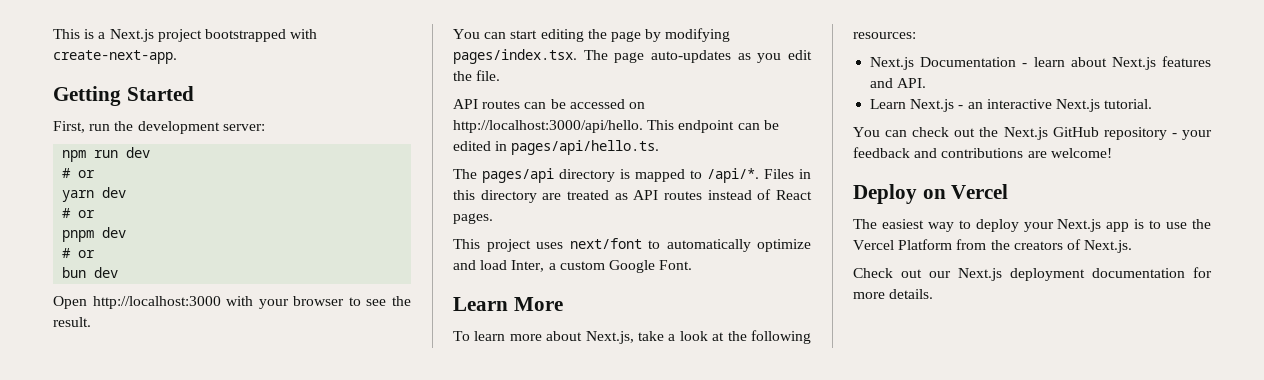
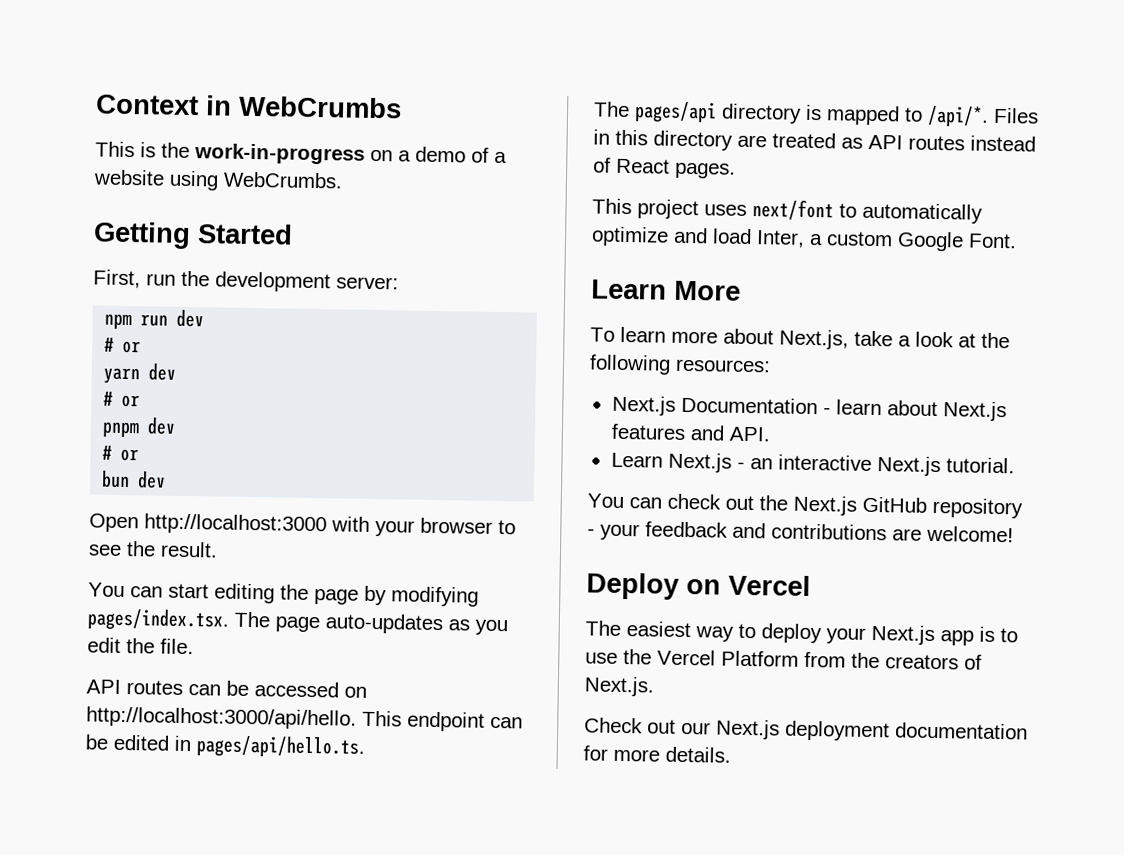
- This is a Next.js project bootstrapped with create-next-app.
+ Context in WebCrumbs
+ This is the work-in-progress on a demo of a website using WebCrumbs.

